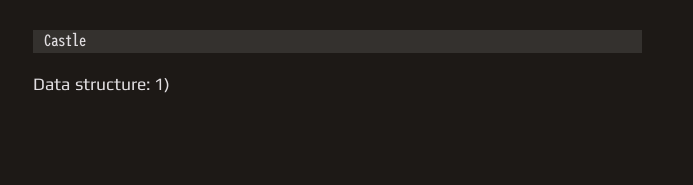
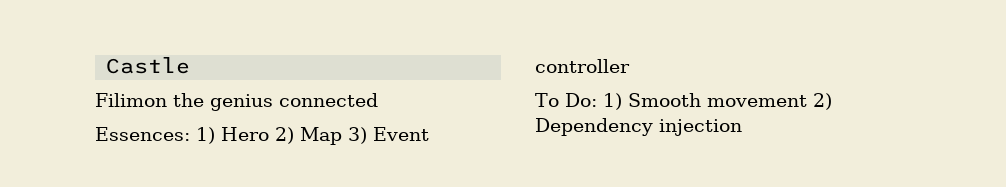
- Data structure: 1)
+ Filimon the genius connected
+ Essences: 1) Hero 2) Map 3) Event controller
+ To Do: 1) Smooth movement 2) Dependency injection

